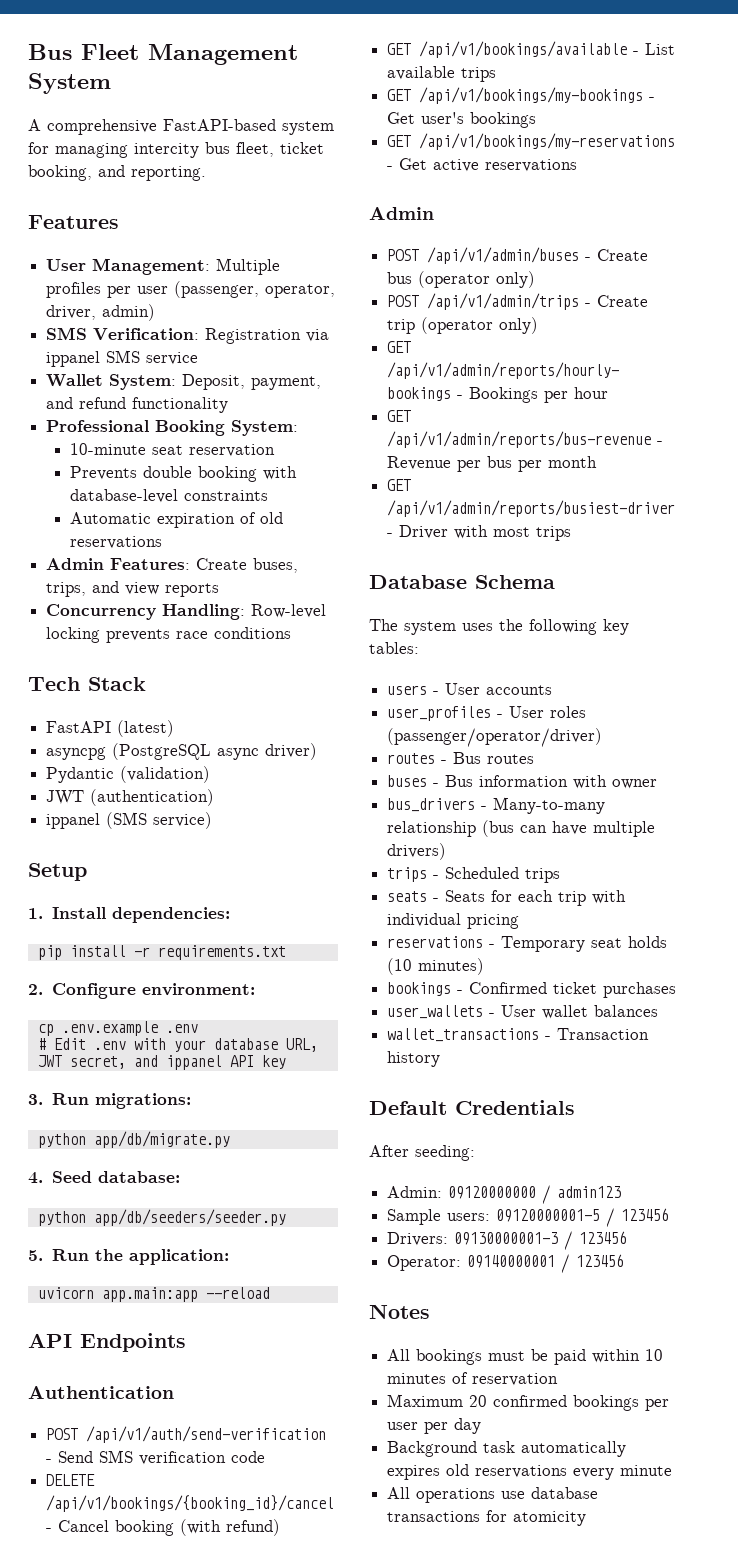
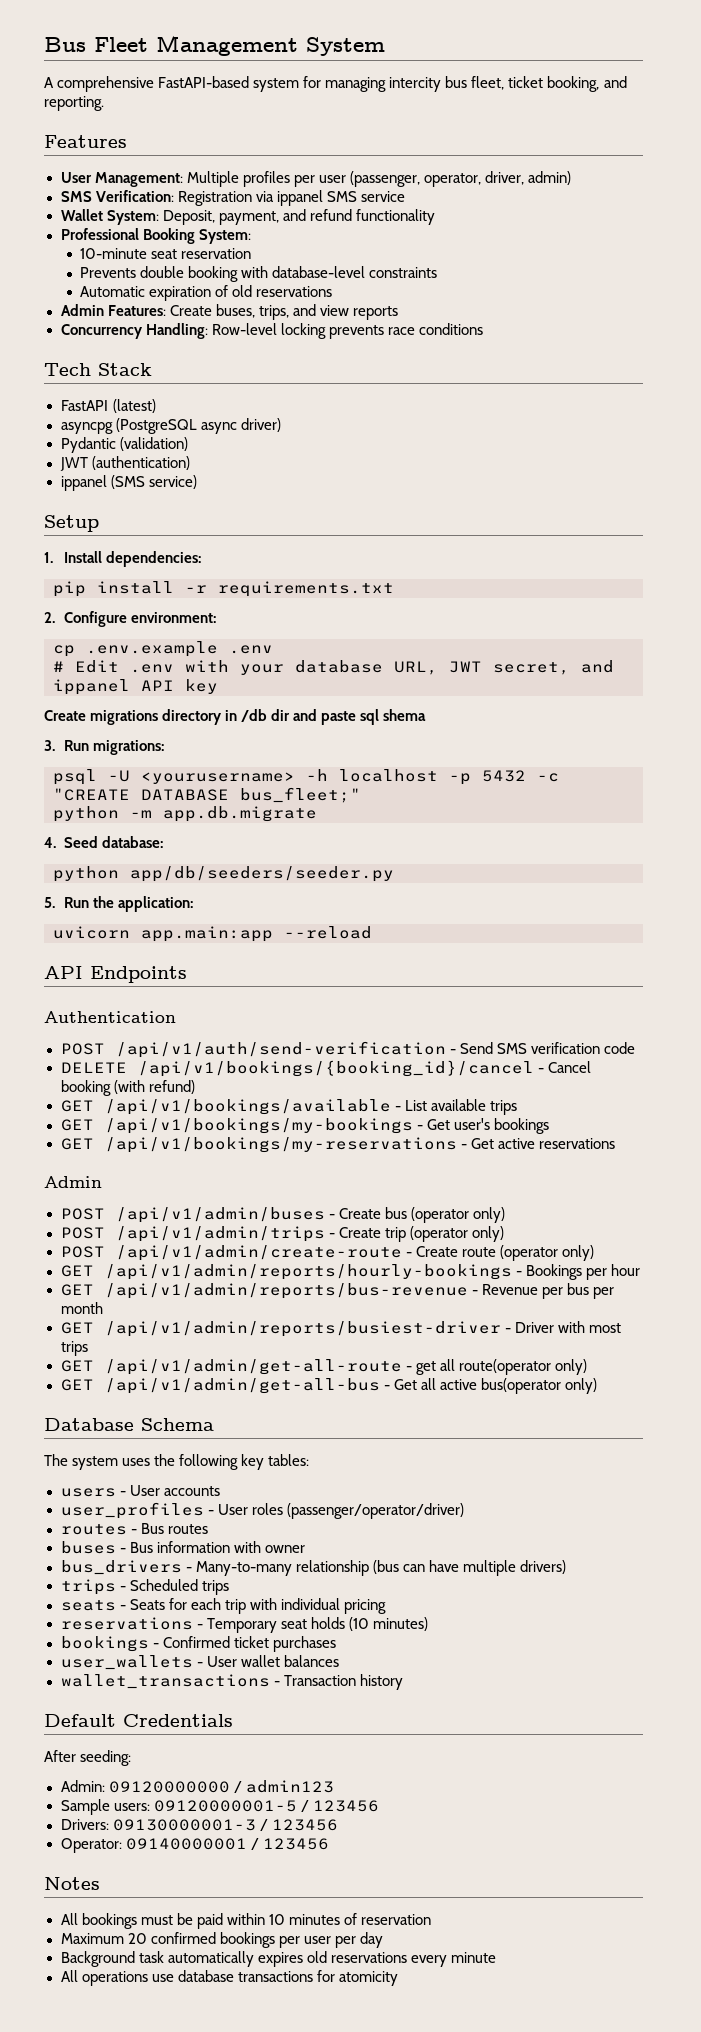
+ Create migrations directory in /db dir and paste sql shema
  3. Run migrations:
- python app/db/migrate.py
+ psql -U <yourusername> -h localhost -p 5432 -c "CREATE DATABASE bus_fleet;"
+ python -m app.db.migrate
+ POST /api/v1/admin/create-route - Create route (operator only)
+ GET /api/v1/admin/get-all-route - get all route(operator only)
+ GET /api/v1/admin/get-all-bus - Get all active bus(operator only)

